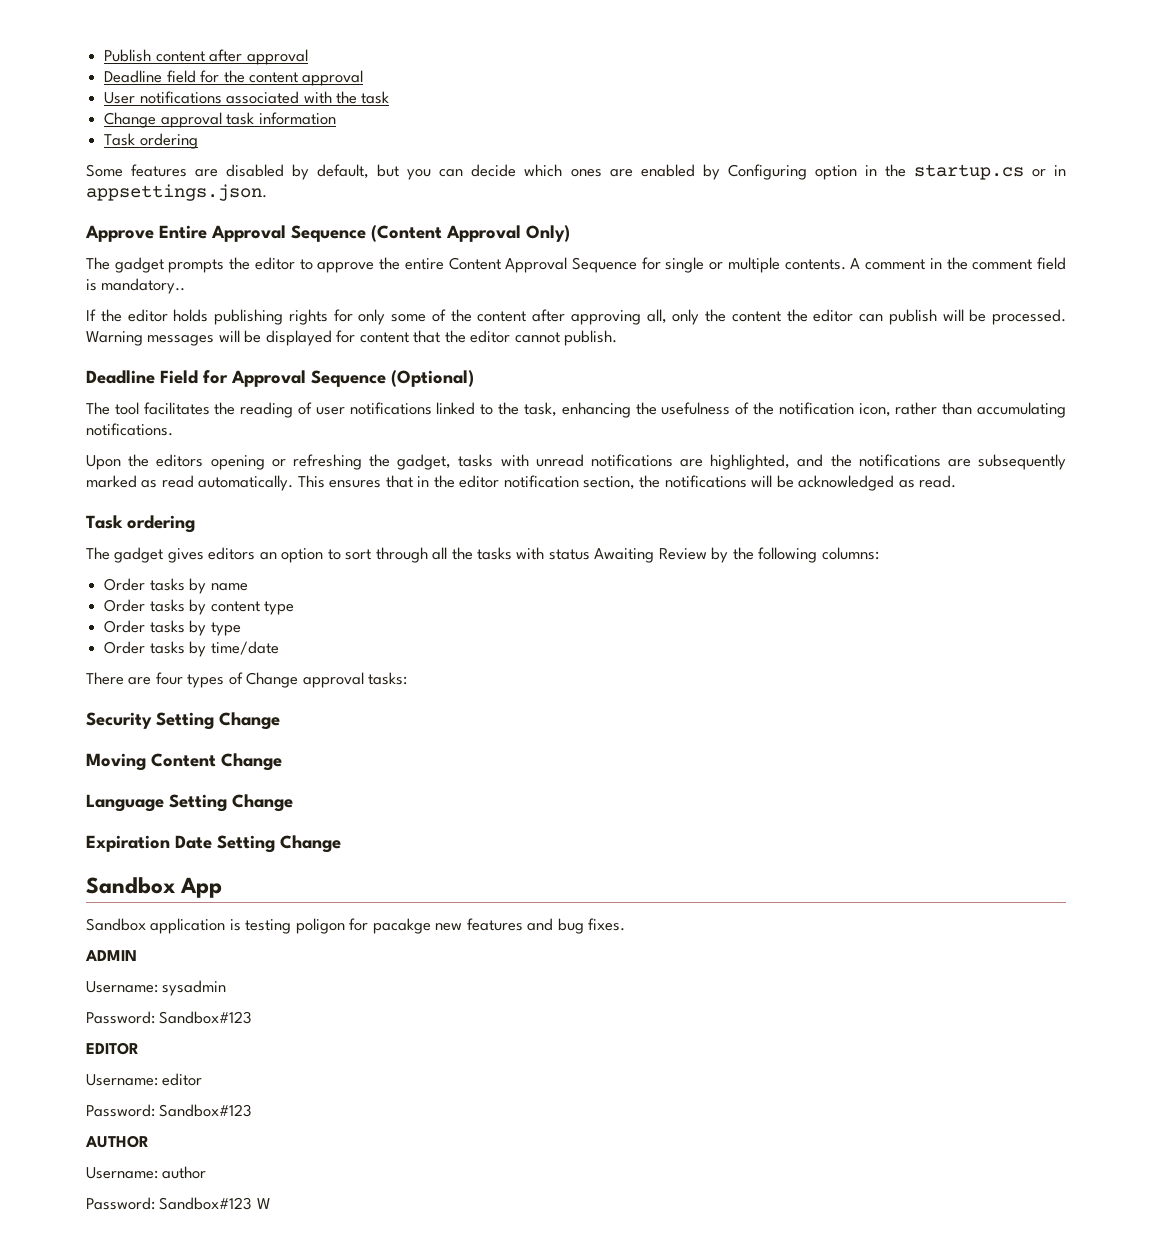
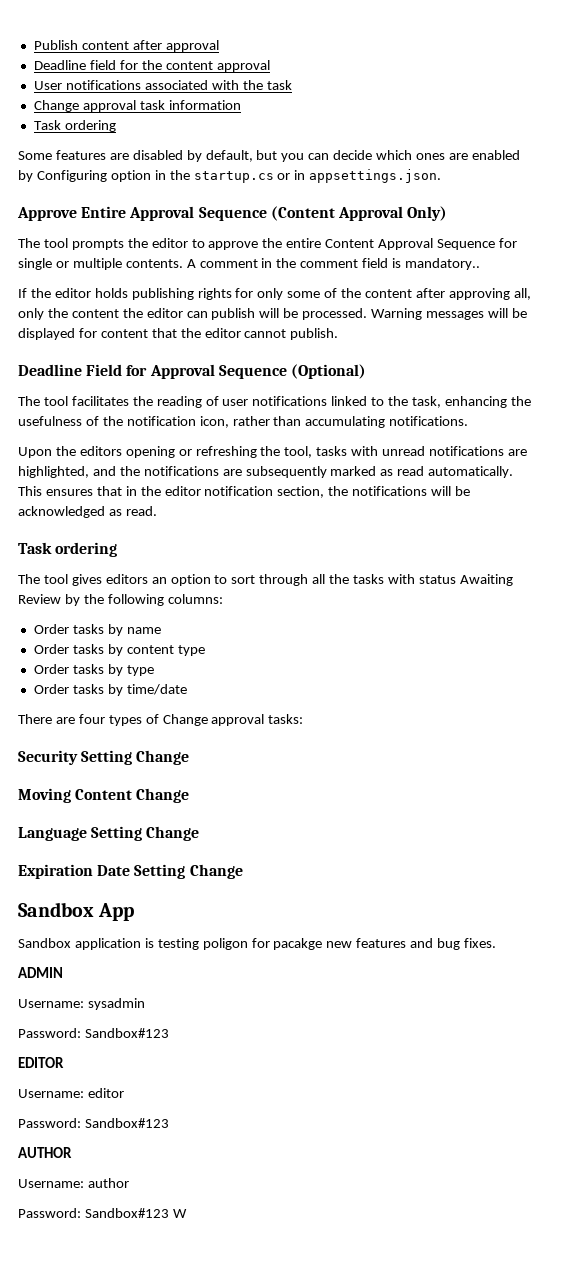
- The gadget prompts the editor to approve the entire Content Approval Sequence for single or multiple contents.
+ The tool prompts the editor to approve the entire Content Approval Sequence for single or multiple contents.
- Upon the editors opening or refreshing the gadget, tasks with unread notifications are highlighted, and the notifications are subsequently marked as read automatically.
+ Upon the editors opening or refreshing the tool, tasks with unread notifications are highlighted, and the notifications are subsequently marked as read automatically.
- The gadget gives editors an option to sort through all the tasks with status Awaiting Review by the following columns:
+ The tool gives editors an option to sort through all the tasks with status Awaiting Review by the following columns:

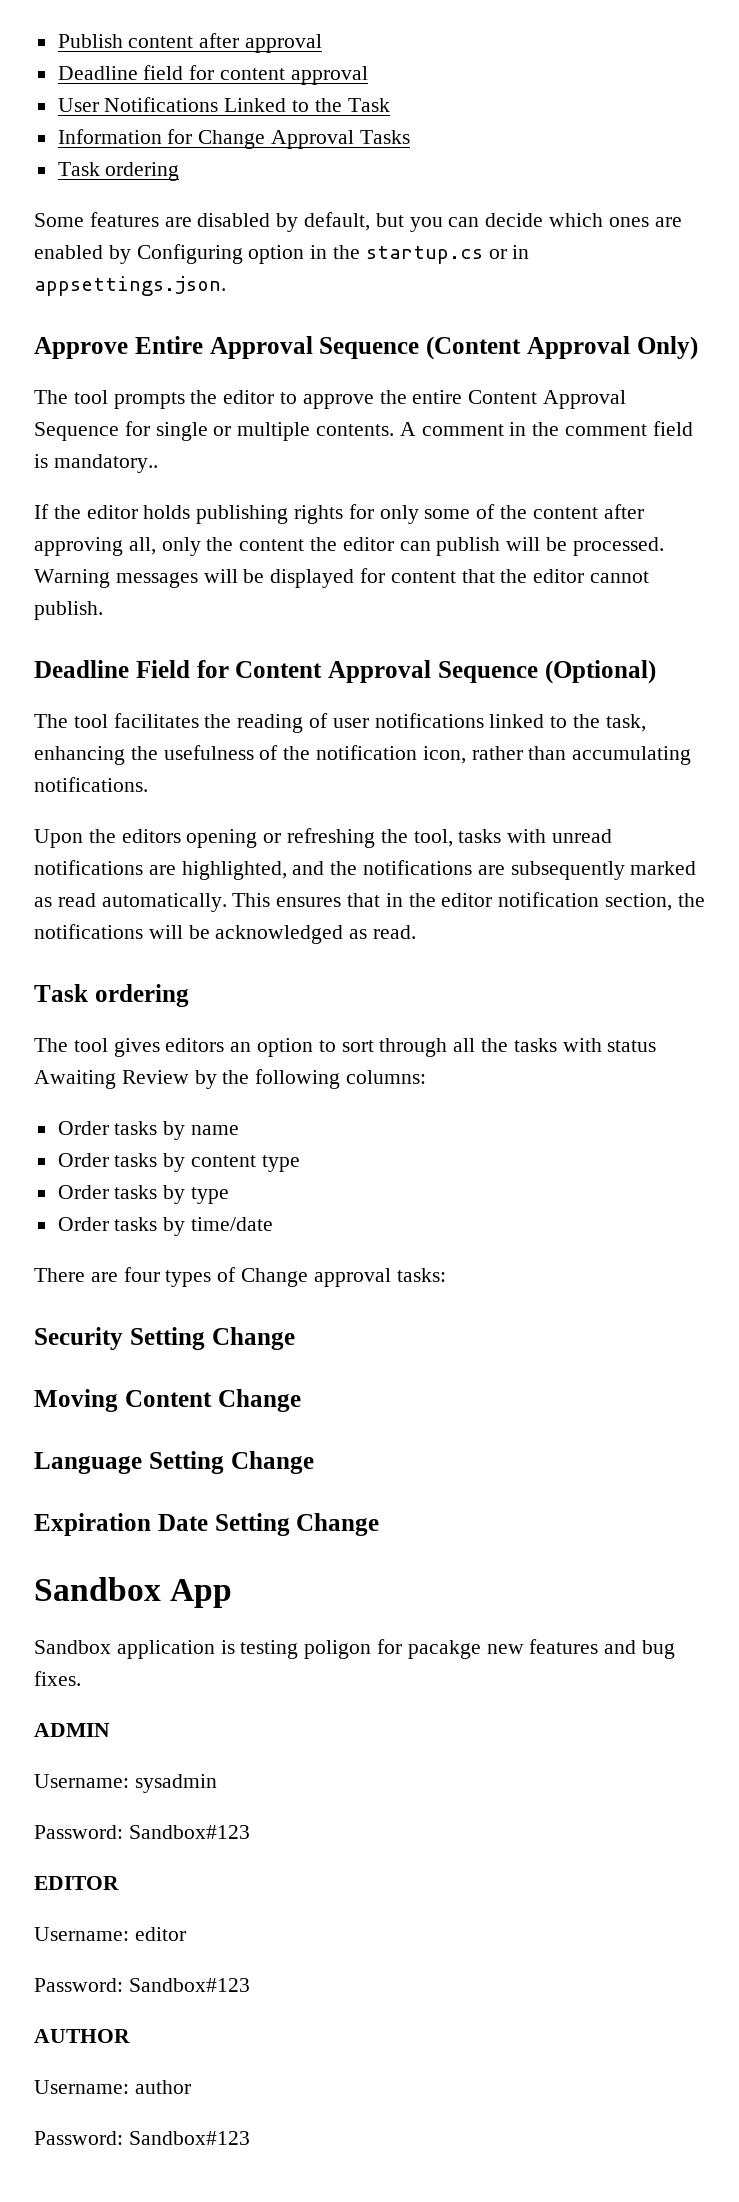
- Deadline field for the content approval
+ Deadline field for content approval
- User notifications associated with the task
- Change approval task information
+ User Notifications Linked to the Task
+ Information for Change Approval Tasks
- Deadline Field for Approval Sequence (Optional)
+ Deadline Field for Content Approval Sequence (Optional)
  Username: author
- Password: Sandbox#123 W
+ Password: Sandbox#123

